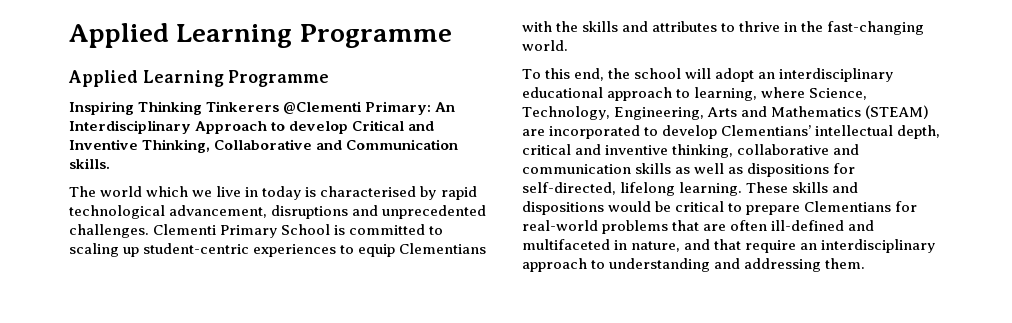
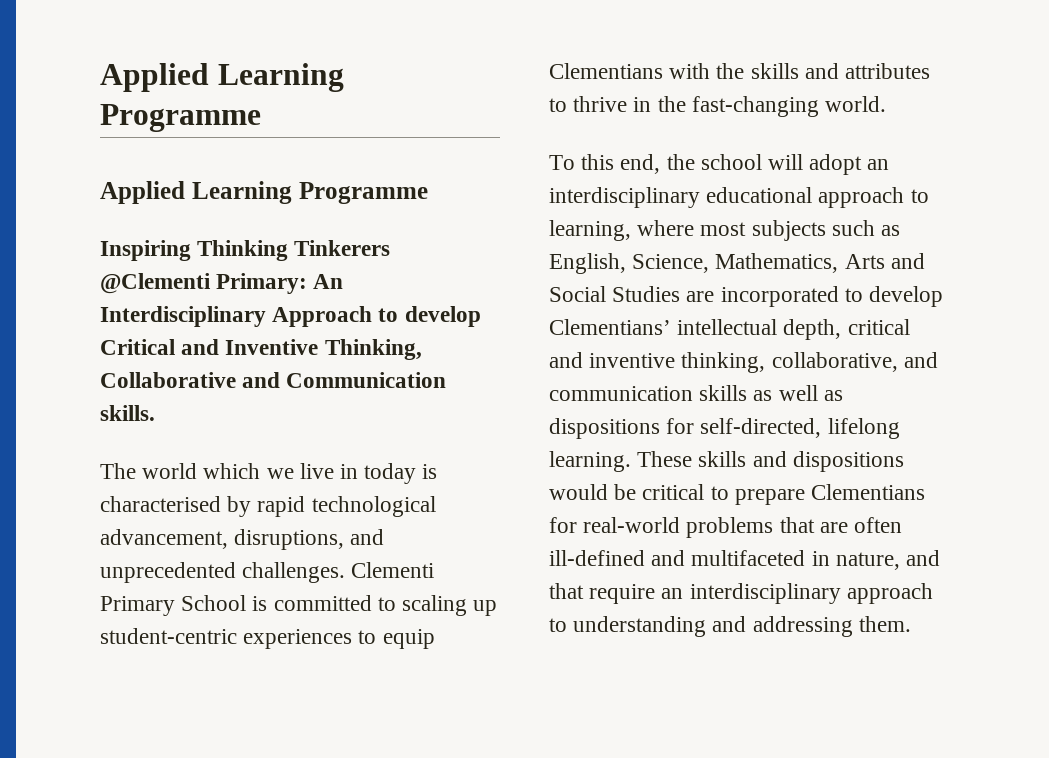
- The world which we live in today is characterised by rapid technological advancement, disruptions and unprecedented challenges.
+ The world which we live in today is characterised by rapid technological advancement, disruptions, and unprecedented challenges.
- To this end, the school will adopt an interdisciplinary educational approach to learning, where Science, Technology, Engineering, Arts and Mathematics (STEAM) are incorporated to develop Clementians’ intellectual depth, critical and inventive thinking, collaborative and communication skills as well as dispositions for self-directed, lifelong learning.
+ To this end, the school will adopt an interdisciplinary educational approach to learning, where most subjects such as English, Science, Mathematics, Arts and Social Studies are incorporated to develop Clementians’ intellectual depth, critical and inventive thinking, collaborative, and communication skills as well as dispositions for self-directed, lifelong learning.

